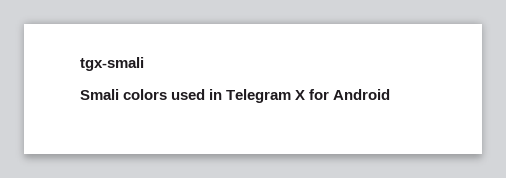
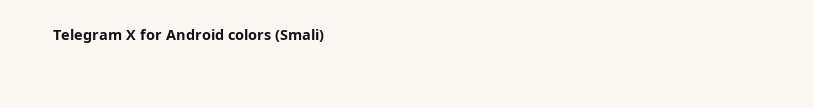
- tgx-smali
- Smali colors used in Telegram X for Android
+ Telegram X for Android colors (Smali)

